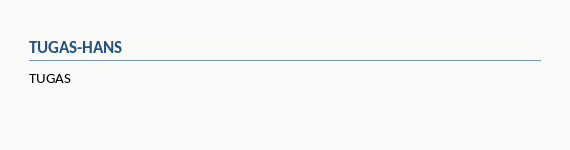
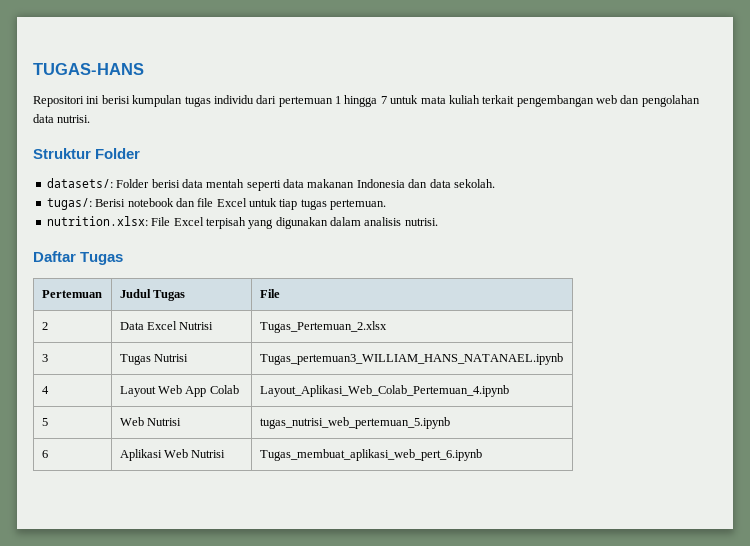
- TUGAS
+ Repositori ini berisi kumpulan tugas individu dari pertemuan 1 hingga 7 untuk mata kuliah terkait pengembangan web dan pengolahan data nutrisi.
+ Struktur Folder
+ datasets/: Folder berisi data mentah seperti data makanan Indonesia dan data sekolah.
+ tugas/: Berisi notebook dan file Excel untuk tiap tugas pertemuan.
+ nutrition.xlsx: File Excel terpisah yang digunakan dalam analisis nutrisi.
+ Daftar Tugas
+ Pertemuan | Judul Tugas | File
+ 2 | Data Excel Nutrisi | Tugas_Pertemuan_2.xlsx
+ 3 | Tugas Nutrisi | Tugas_pertemuan3_WILLIAM_HANS_NATANAEL.ipynb
+ 4 | Layout Web App Colab | Layout_Aplikasi_Web_Colab_Pertemuan_4.ipynb
+ 5 | Web Nutrisi | tugas_nutrisi_web_pertemuan_5.ipynb
+ 6 | Aplikasi Web Nutrisi | Tugas_membuat_aplikasi_web_pert_6.ipynb

